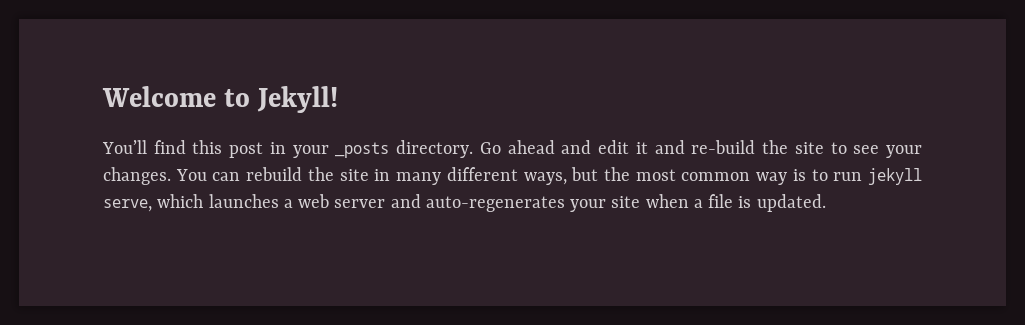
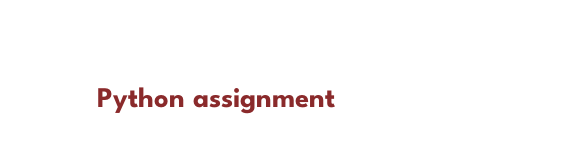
- Welcome to Jekyll!
- You’ll find this post in your _posts directory. Go ahead and edit it and re-build the site to see your changes. You can rebuild the site in many different ways, but the most common way is to run jekyll serve, which launches a web server and auto-regenerates your site when a file is updated.
+ Python assignment

